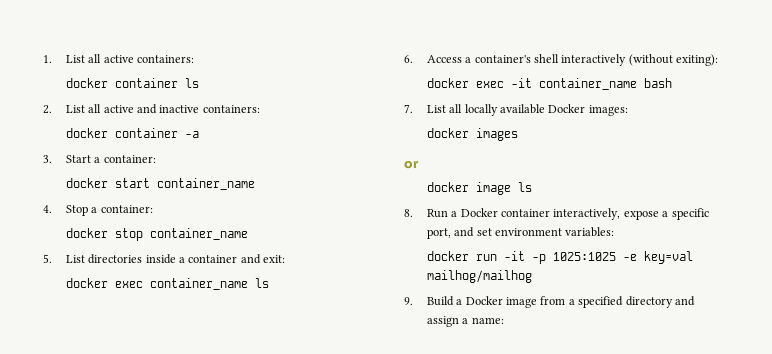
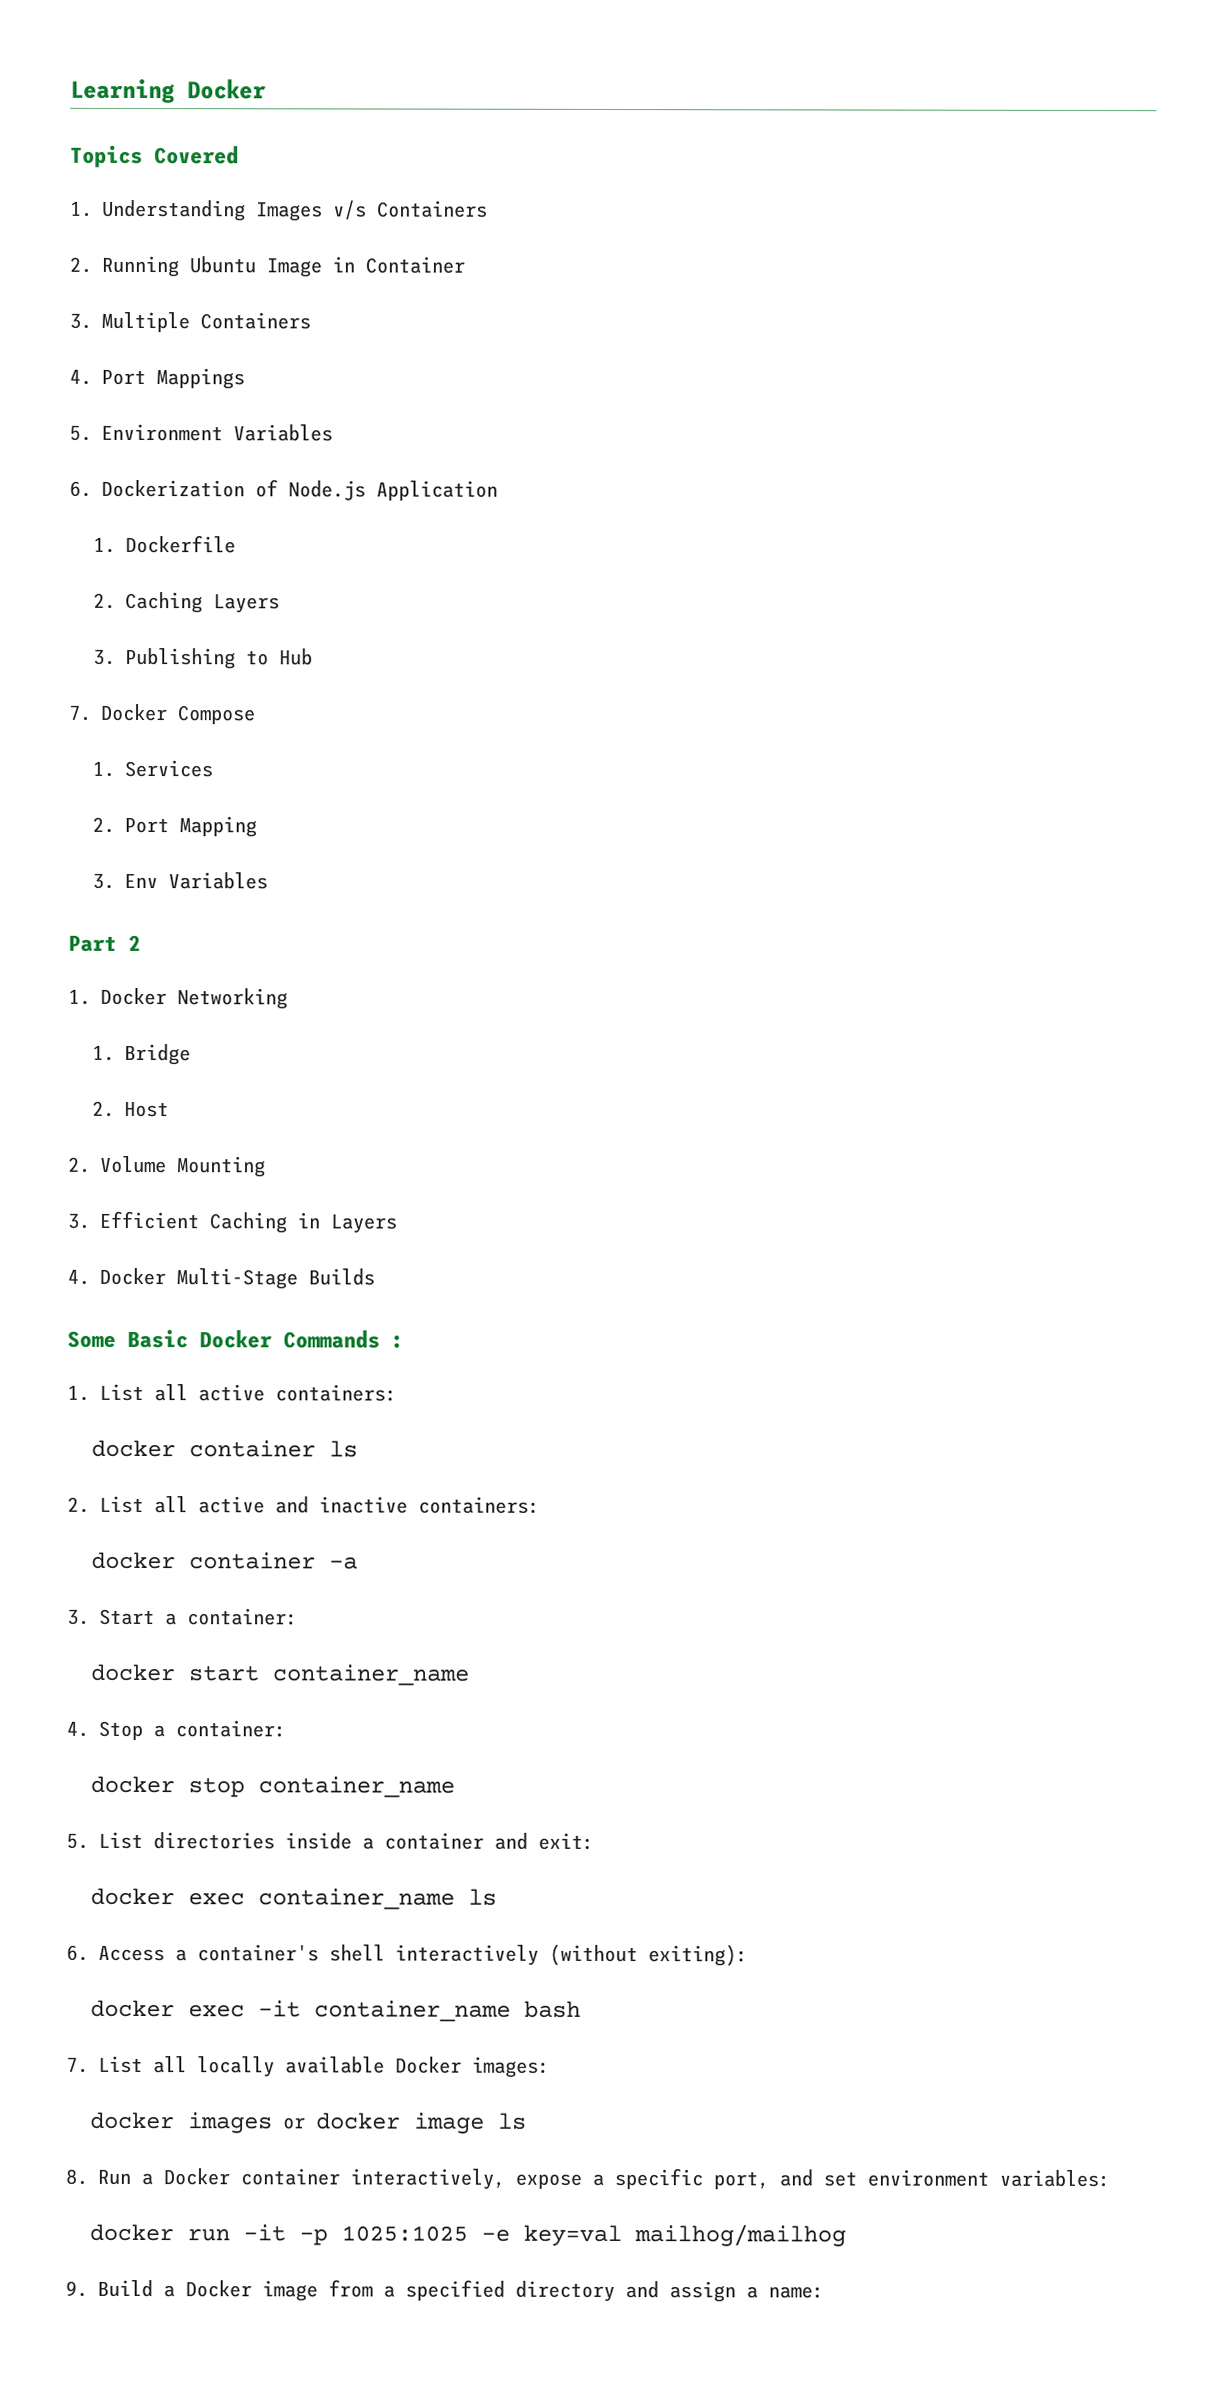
+ Learning Docker
+ Topics Covered
+ 1. Understanding Images v/s Containers
+ 2. Running Ubuntu Image in Container
+ 3. Multiple Containers
+ 4. Port Mappings
+ 5. Environment Variables
+ 6. Dockerization of Node.js Application
+ 1. Dockerfile
+ 2. Caching Layers
+ 3. Publishing to Hub
+ 7. Docker Compose
+ 1. Services
+ 2. Port Mapping
+ 3. Env Variables
+ Part 2
+ 1. Docker Networking
+ 1. Bridge
+ 2. Host
+ 2. Volume Mounting
+ 3. Efficient Caching in Layers
+ 4. Docker Multi-Stage Builds
+ Some Basic Docker Commands :
- docker images
- or
- docker image ls
+ docker images or docker image ls

